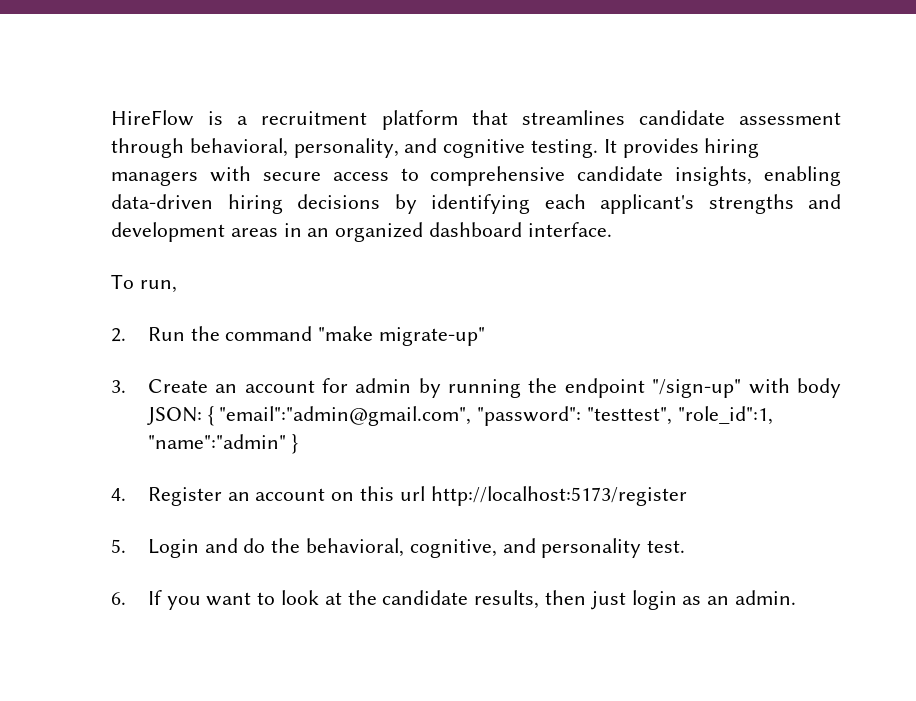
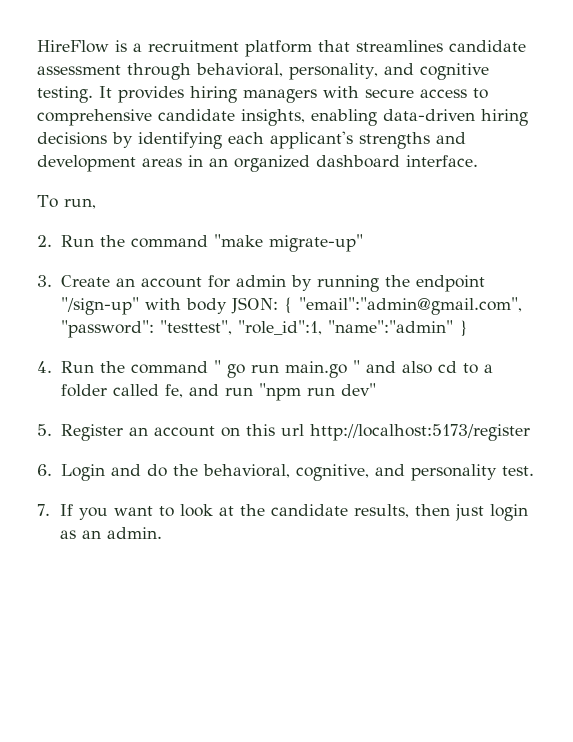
- 4. Register an account on this url http://localhost:5173/register
+ 4. Run the command " go run main.go " and also cd to a folder called fe, and run "npm run dev"
+ 5. Register an account on this url http://localhost:5173/register
- 5. Login and do the behavioral, cognitive, and personality test.
+ 6. Login and do the behavioral, cognitive, and personality test.
- 6. If you want to look at the candidate results, then just login as an admin.
+ 7. If you want to look at the candidate results, then just login as an admin.

